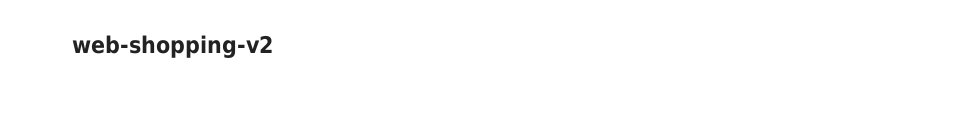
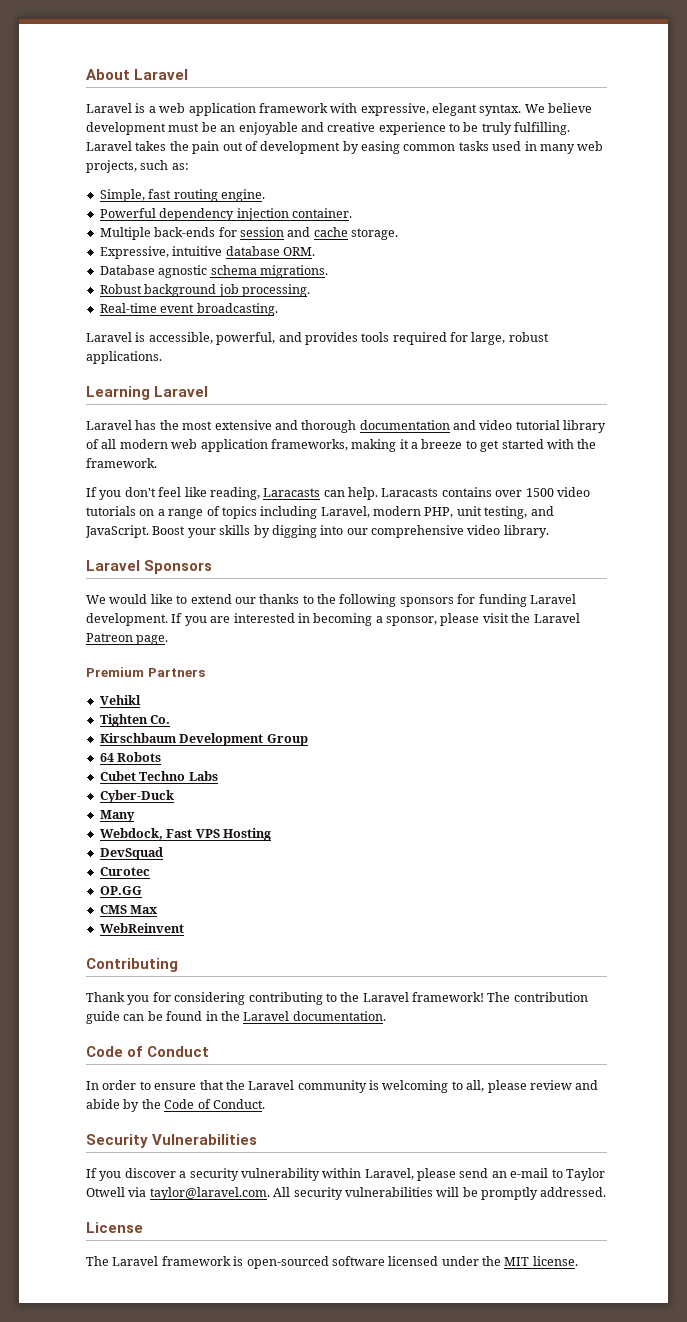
- web-shopping-v2
+ About Laravel
+ Laravel is a web application framework with expressive, elegant syntax. We believe development must be an enjoyable and creative experience to be truly fulfilling. Laravel takes the pain out of development by easing common tasks used in many web projects, such as:
+ Simple, fast routing engine.
+ Powerful dependency injection container.
+ Multiple back-ends for session and cache storage.
+ Expressive, intuitive database ORM.
+ Database agnostic schema migrations.
+ Robust background job processing.
+ Real-time event broadcasting.
+ Laravel is accessible, powerful, and provides tools required for large, robust applications.
+ Learning Laravel
+ Laravel has the most extensive and thorough documentation and video tutorial library of all modern web application frameworks, making it a breeze to get started with the framework.
+ If you don't feel like reading, Laracasts can help. Laracasts contains over 1500 video tutorials on a range of topics including Laravel, modern PHP, unit testing, and JavaScript. Boost your skills by digging into our comprehensive video library.
+ Laravel Sponsors
+ We would like to extend our thanks to the following sponsors for funding Laravel development. If you are interested in becoming a sponsor, please visit the Laravel Patreon page.
+ Premium Partners
+ Vehikl
+ Tighten Co.
+ Kirschbaum Development Group
+ 64 Robots
+ Cubet Techno Labs
+ Cyber-Duck
+ Many
+ Webdock, Fast VPS Hosting
+ DevSquad
+ Curotec
+ OP.GG
+ CMS Max
+ WebReinvent
+ Contributing
+ Thank you for considering contributing to the Laravel framework! The contribution guide can be found in the Laravel documentation.
+ Code of Conduct
+ In order to ensure that the Laravel community is welcoming to all, please review and abide by the Code of Conduct.
+ Security Vulnerabilities
+ If you discover a security vulnerability within Laravel, please send an e-mail to Taylor Otwell via taylor@laravel.com. All security vulnerabilities will be promptly addressed.
+ License
+ The Laravel framework is open-sourced software licensed under the MIT license.

